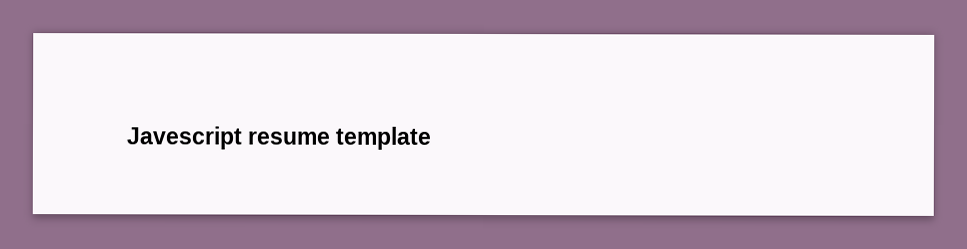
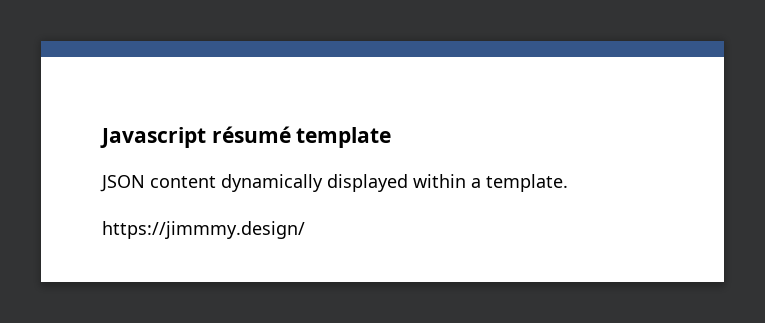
- Javescript resume template
+ Javascript résumé template
+ JSON content dynamically displayed within a template.
+ https://jimmmy.design/

